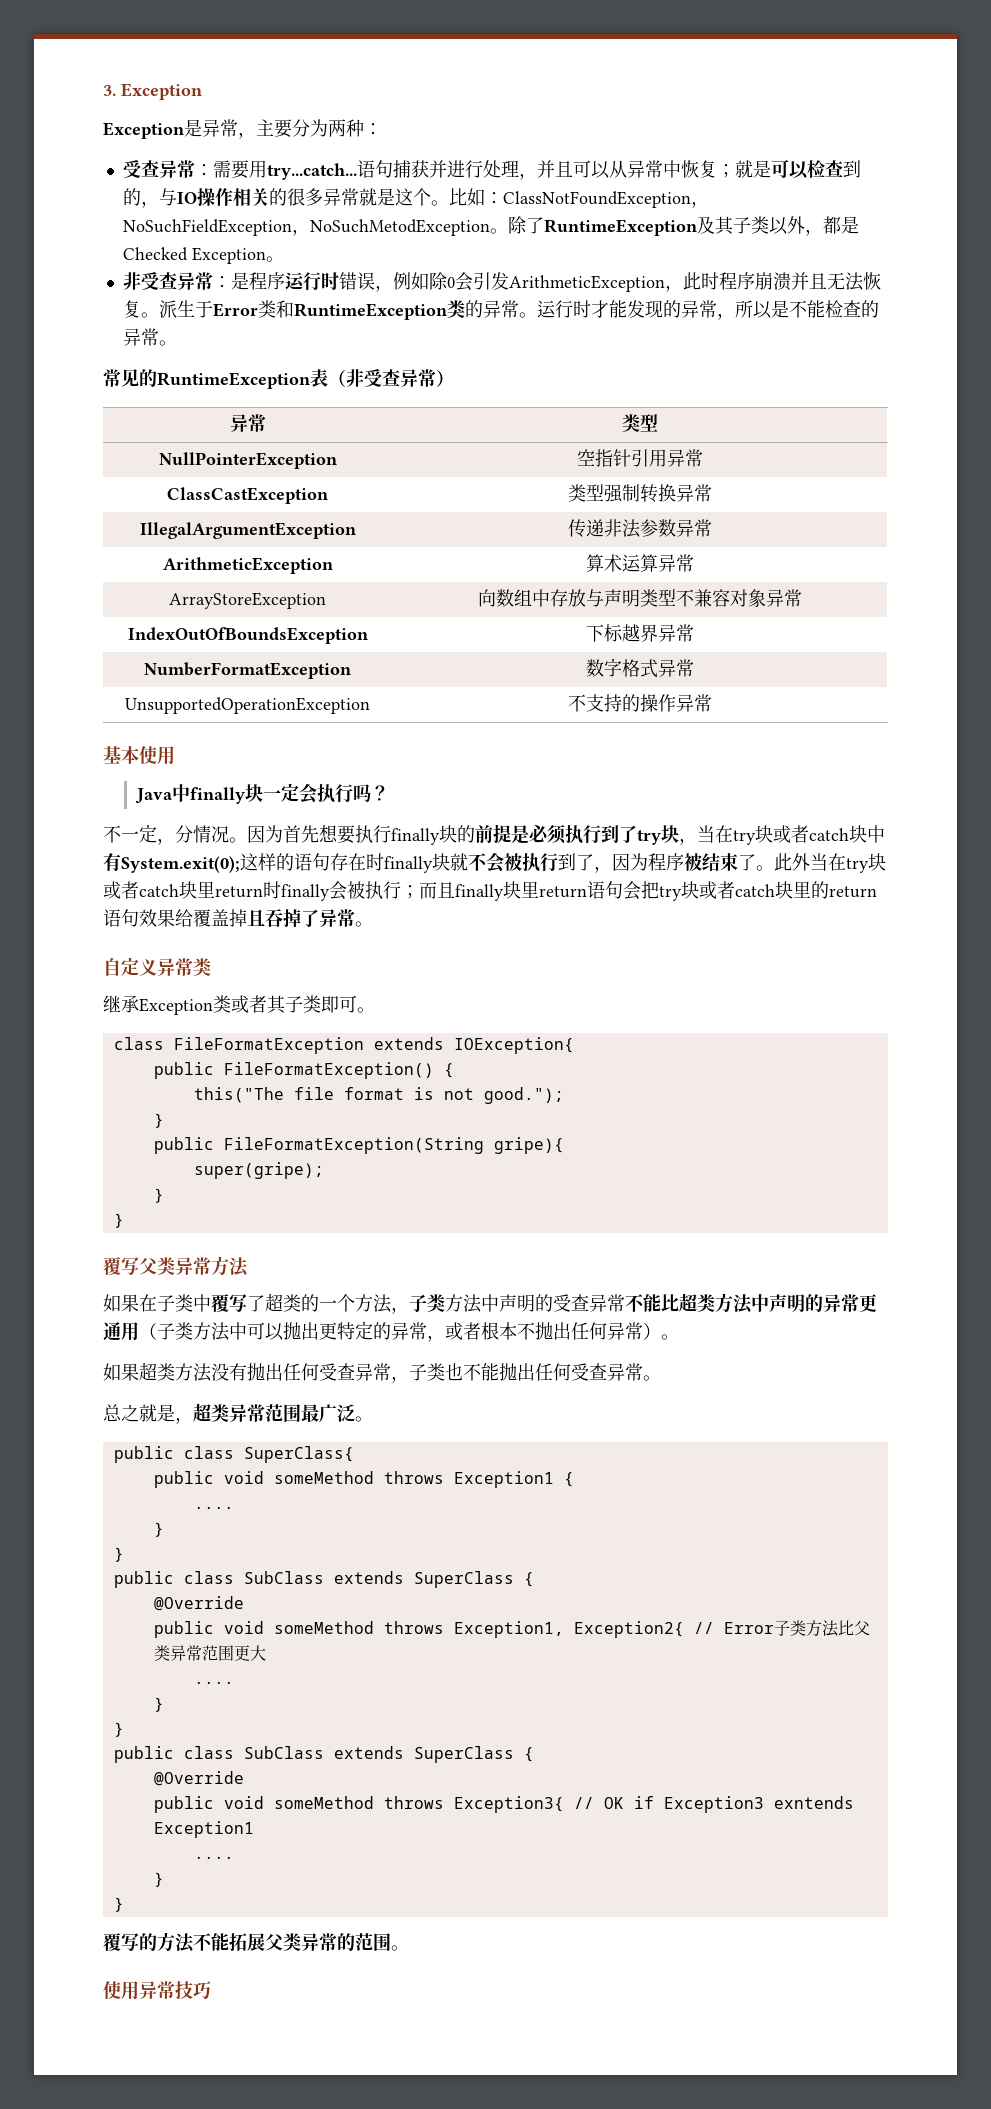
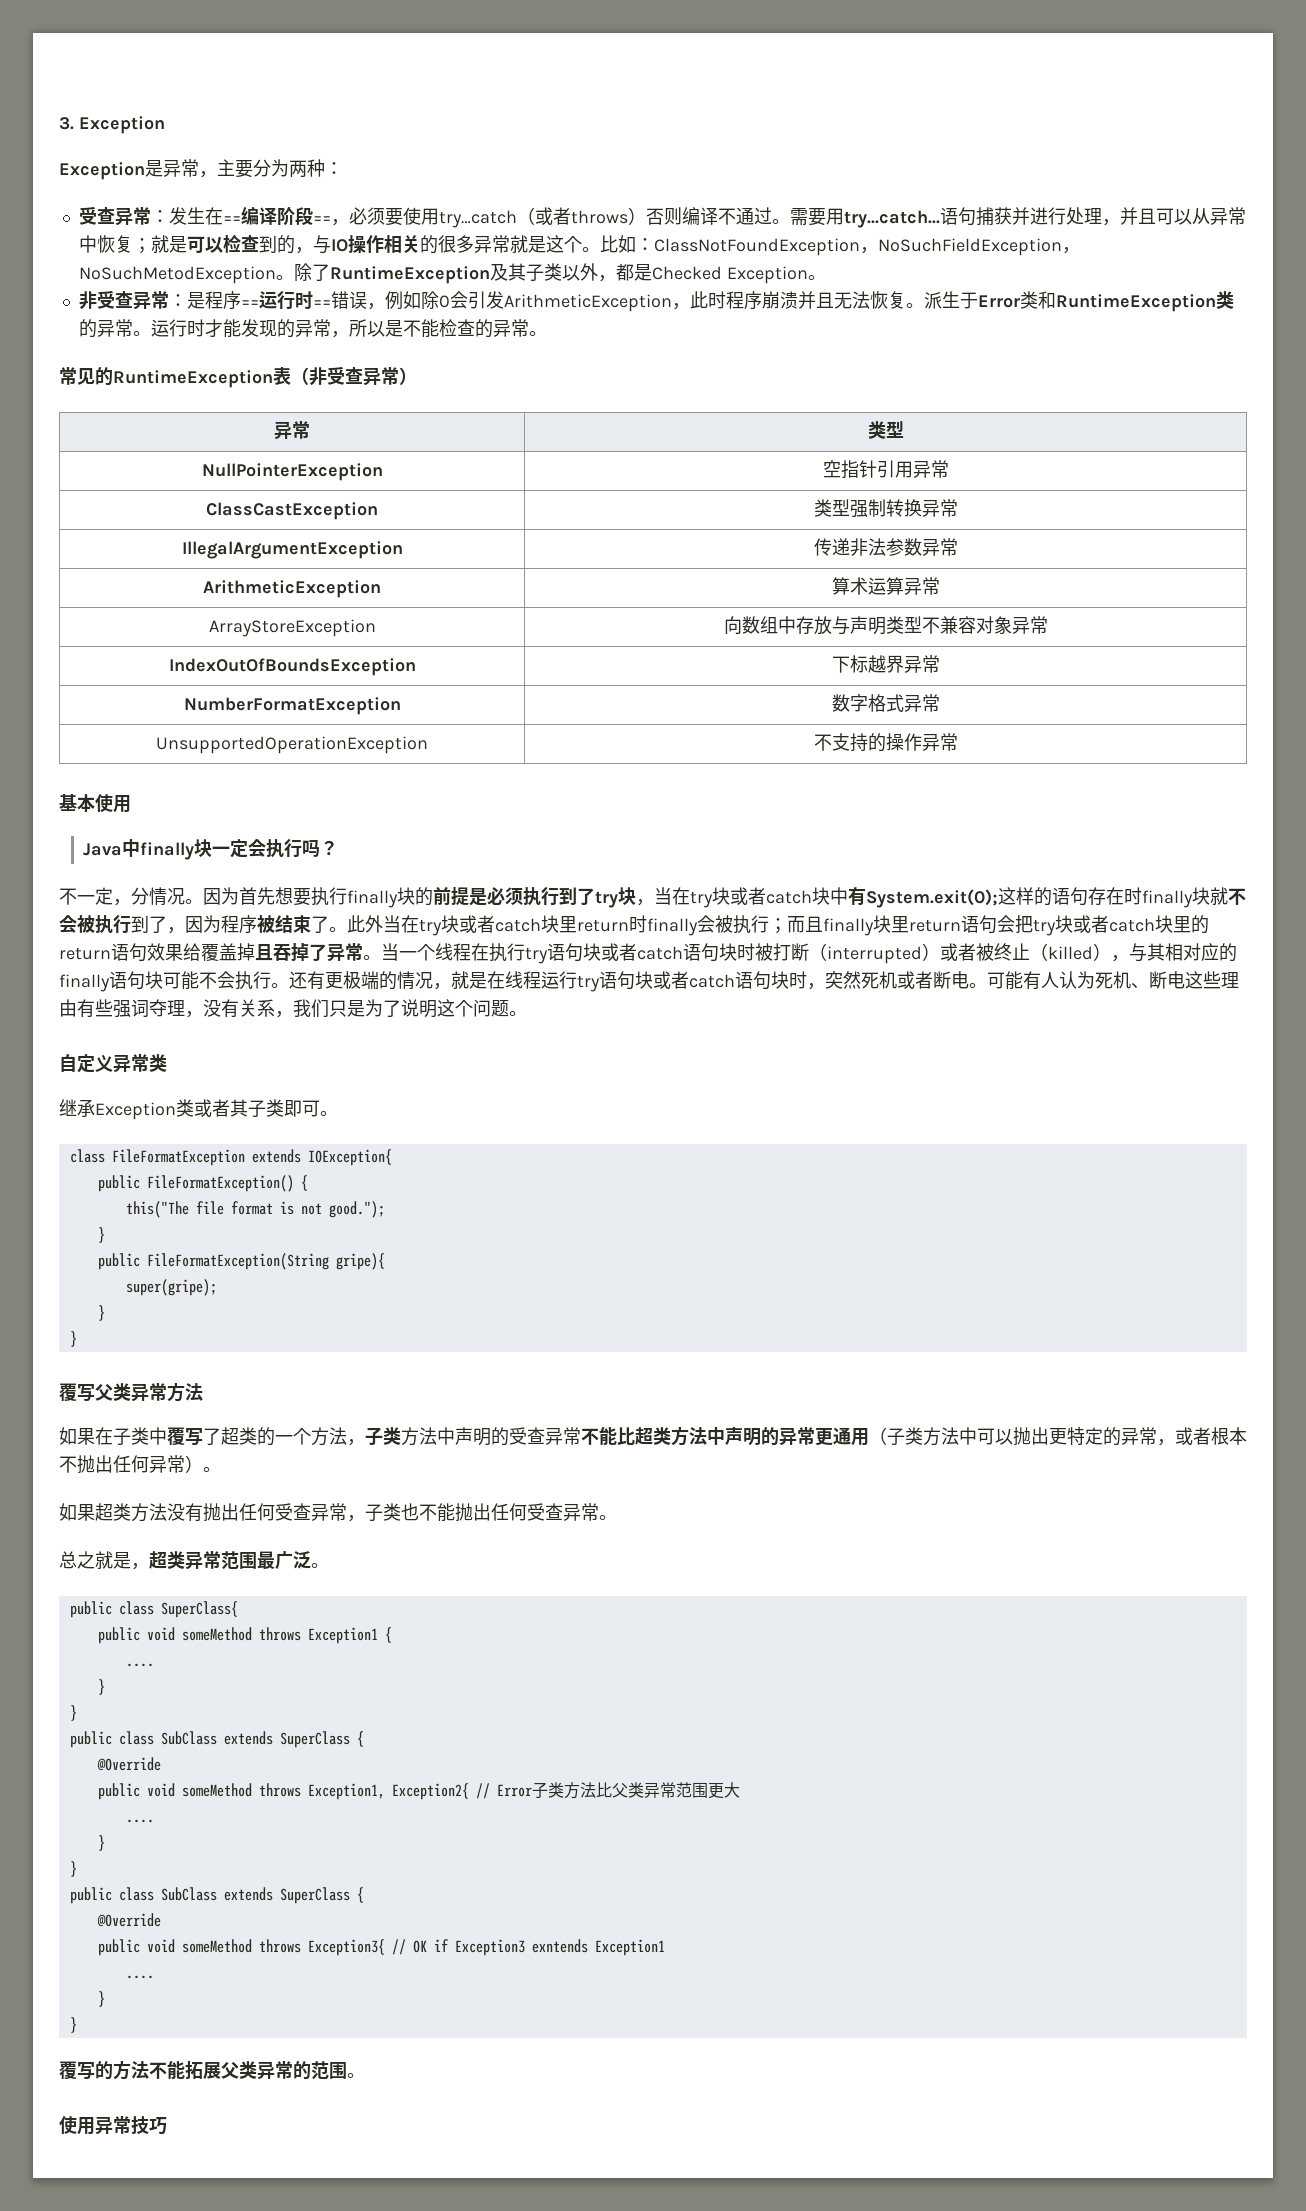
- 受查异常：需要用try...catch...
+ 受查异常：发生在==编译阶段==，必须要使用try…catch（或者throws）否则编译不通过。需要用try...catch...
- 非受查异常：是程序运行时错误，例如除0会引发ArithmeticException，此时程序崩溃并且无法恢复。
+ 非受查异常：是程序==运行时==错误，例如除0会引发ArithmeticException，此时程序崩溃并且无法恢复。
+ 当一个线程在执行try语句块或者catch语句块时被打断（interrupted）或者被终止（killed），与其相对应的finally语句块可能不会执行。还有更极端的情况，就是在线程运行try语句块或者catch语句块时，突然死机或者断电。可能有人认为死机、断电这些理由有些强词夺理，没有关系，我们只是为了说明这个问题。

